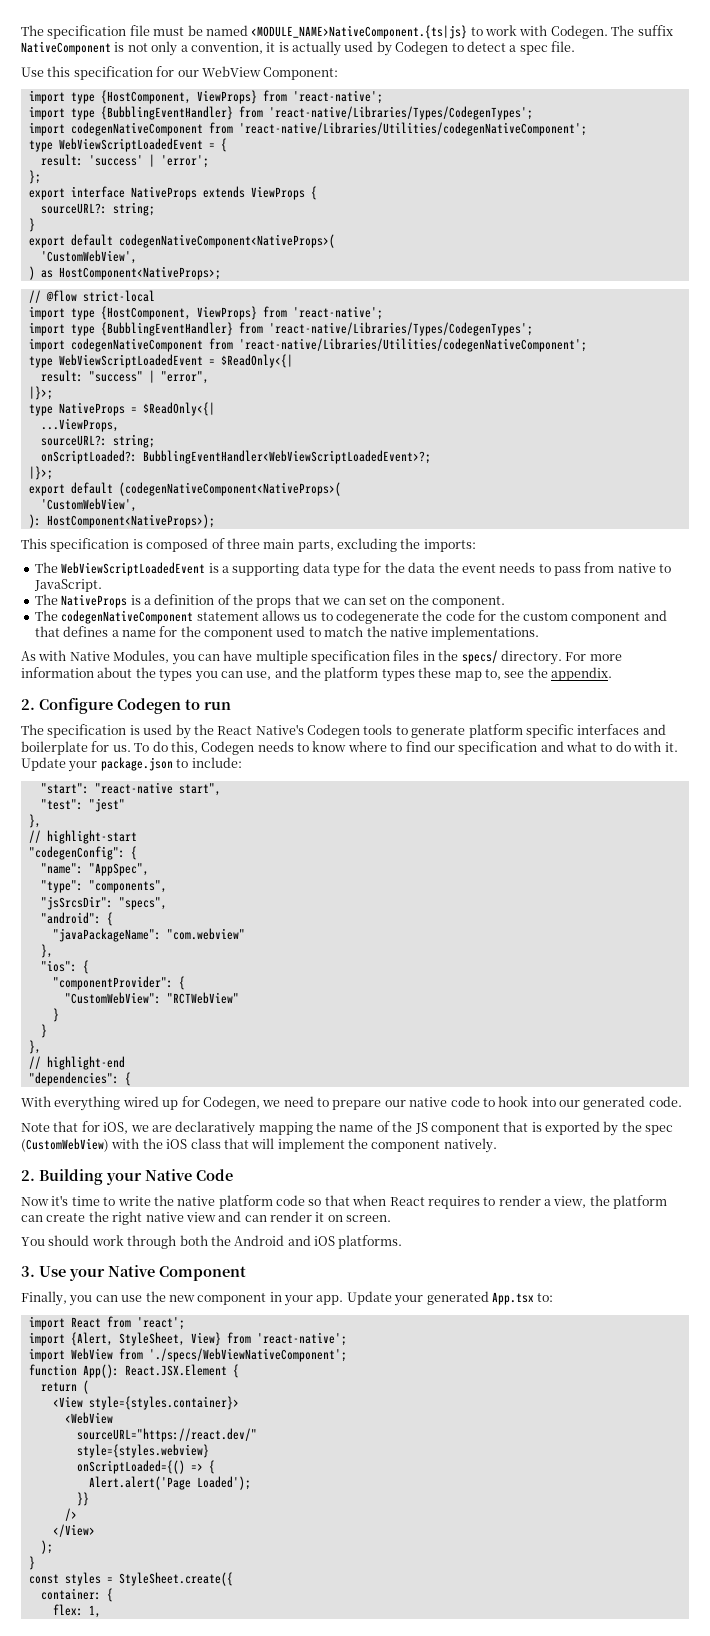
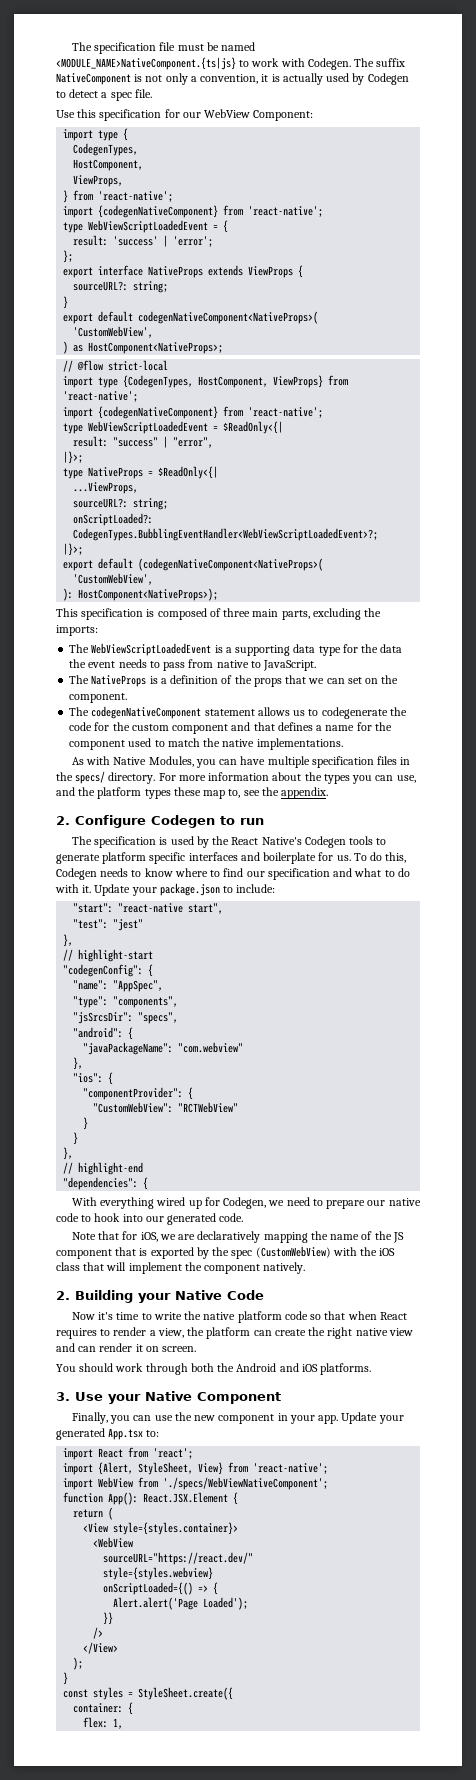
  Use this specification for our WebView Component:
- import type {HostComponent, ViewProps} from 'react-native';
- import type {BubblingEventHandler} from 'react-native/Libraries/Types/CodegenTypes';
- import codegenNativeComponent from 'react-native/Libraries/Utilities/codegenNativeComponent';
+ import type {
+ CodegenTypes,
+ HostComponent,
+ ViewProps,
+ } from 'react-native';
+ import {codegenNativeComponent} from 'react-native';
  // @flow strict-local
- import type {HostComponent, ViewProps} from 'react-native';
- import type {BubblingEventHandler} from 'react-native/Libraries/Types/CodegenTypes';
- import codegenNativeComponent from 'react-native/Libraries/Utilities/codegenNativeComponent';
+ import type {CodegenTypes, HostComponent, ViewProps} from 'react-native';
+ import {codegenNativeComponent} from 'react-native';
- onScriptLoaded?: BubblingEventHandler<WebViewScriptLoadedEvent>?;
+ onScriptLoaded?: CodegenTypes.BubblingEventHandler<WebViewScriptLoadedEvent>?;

